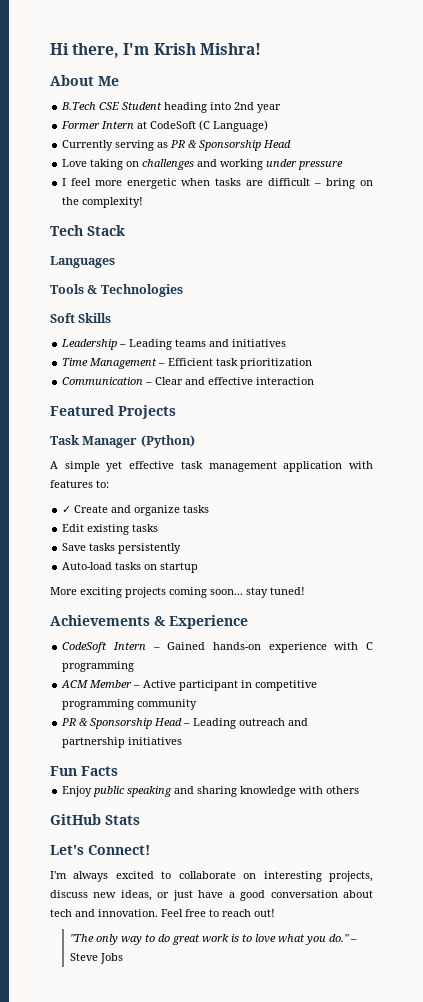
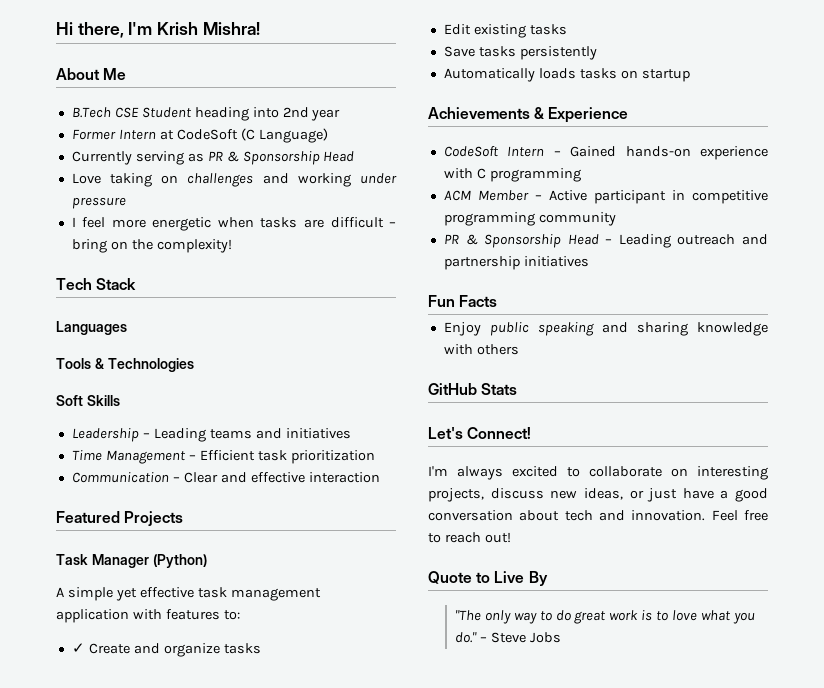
- Auto-load tasks on startup
+ Automatically loads tasks on startup
- More exciting projects coming soon... stay tuned!
+ Quote to Live By

